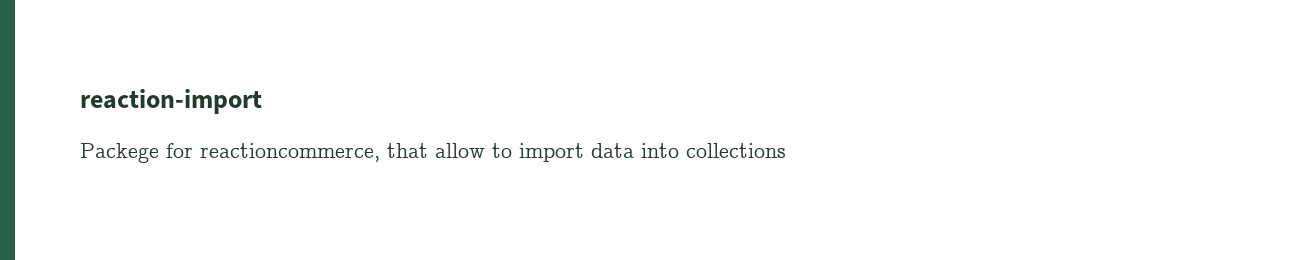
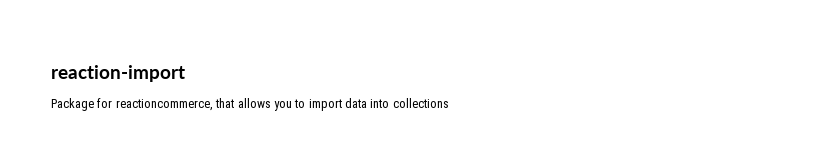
- Packege for reactioncommerce, that allow to import data into collections
+ Package for reactioncommerce, that allows you to import data into collections

